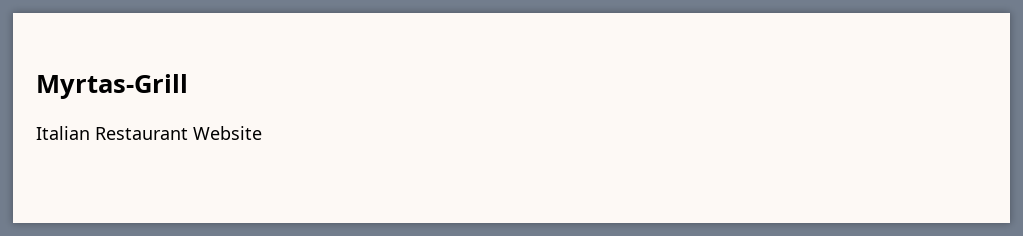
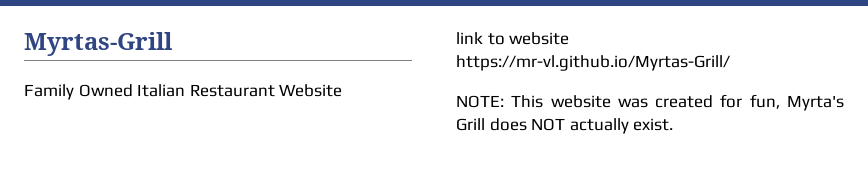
- Italian Restaurant Website
+ Family Owned Italian Restaurant Website
+ link to website https://mr-vl.github.io/Myrtas-Grill/
+ NOTE: This website was created for fun, Myrta's Grill does NOT actually exist.

